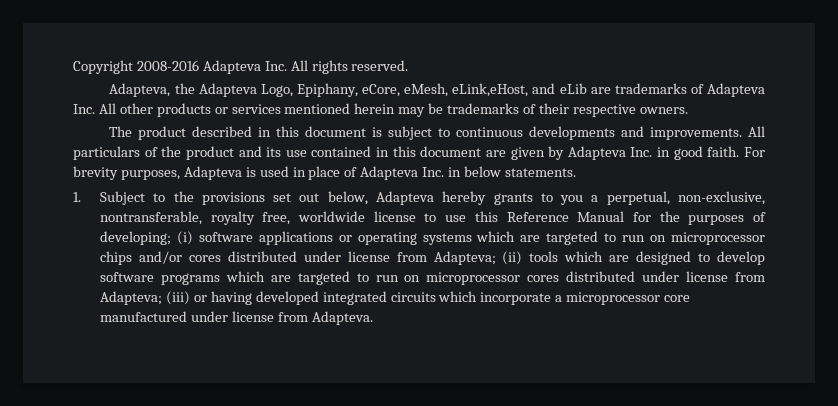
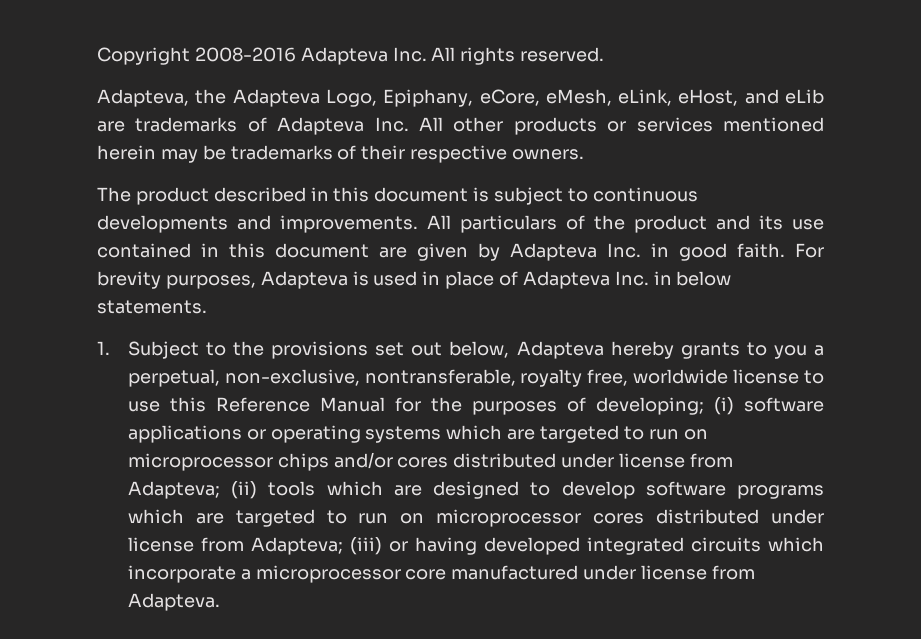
- Adapteva, the Adapteva Logo, Epiphany, eCore, eMesh, eLink,eHost, and eLib are trademarks of Adapteva Inc. All other products or services mentioned herein may be trademarks of their respective owners.
+ Adapteva, the Adapteva Logo, Epiphany, eCore, eMesh, eLink, eHost, and eLib are trademarks of Adapteva Inc. All other products or services mentioned herein may be trademarks of their respective owners.

